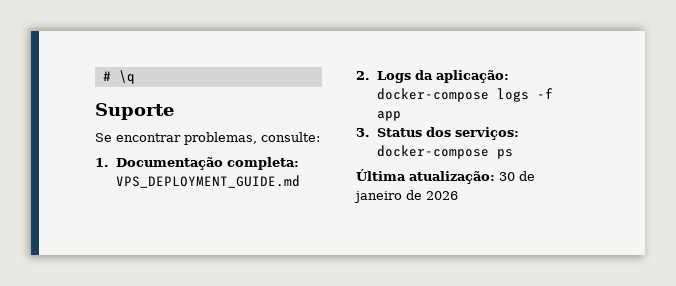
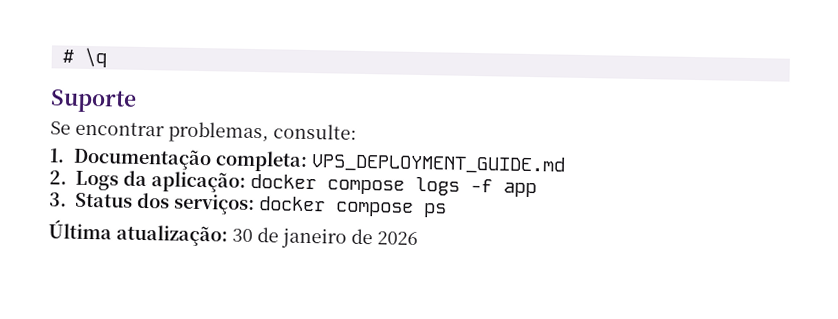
- 2. Logs da aplicação: docker-compose logs -f app
+ 2. Logs da aplicação: docker compose logs -f app
- 3. Status dos serviços: docker-compose ps
+ 3. Status dos serviços: docker compose ps

